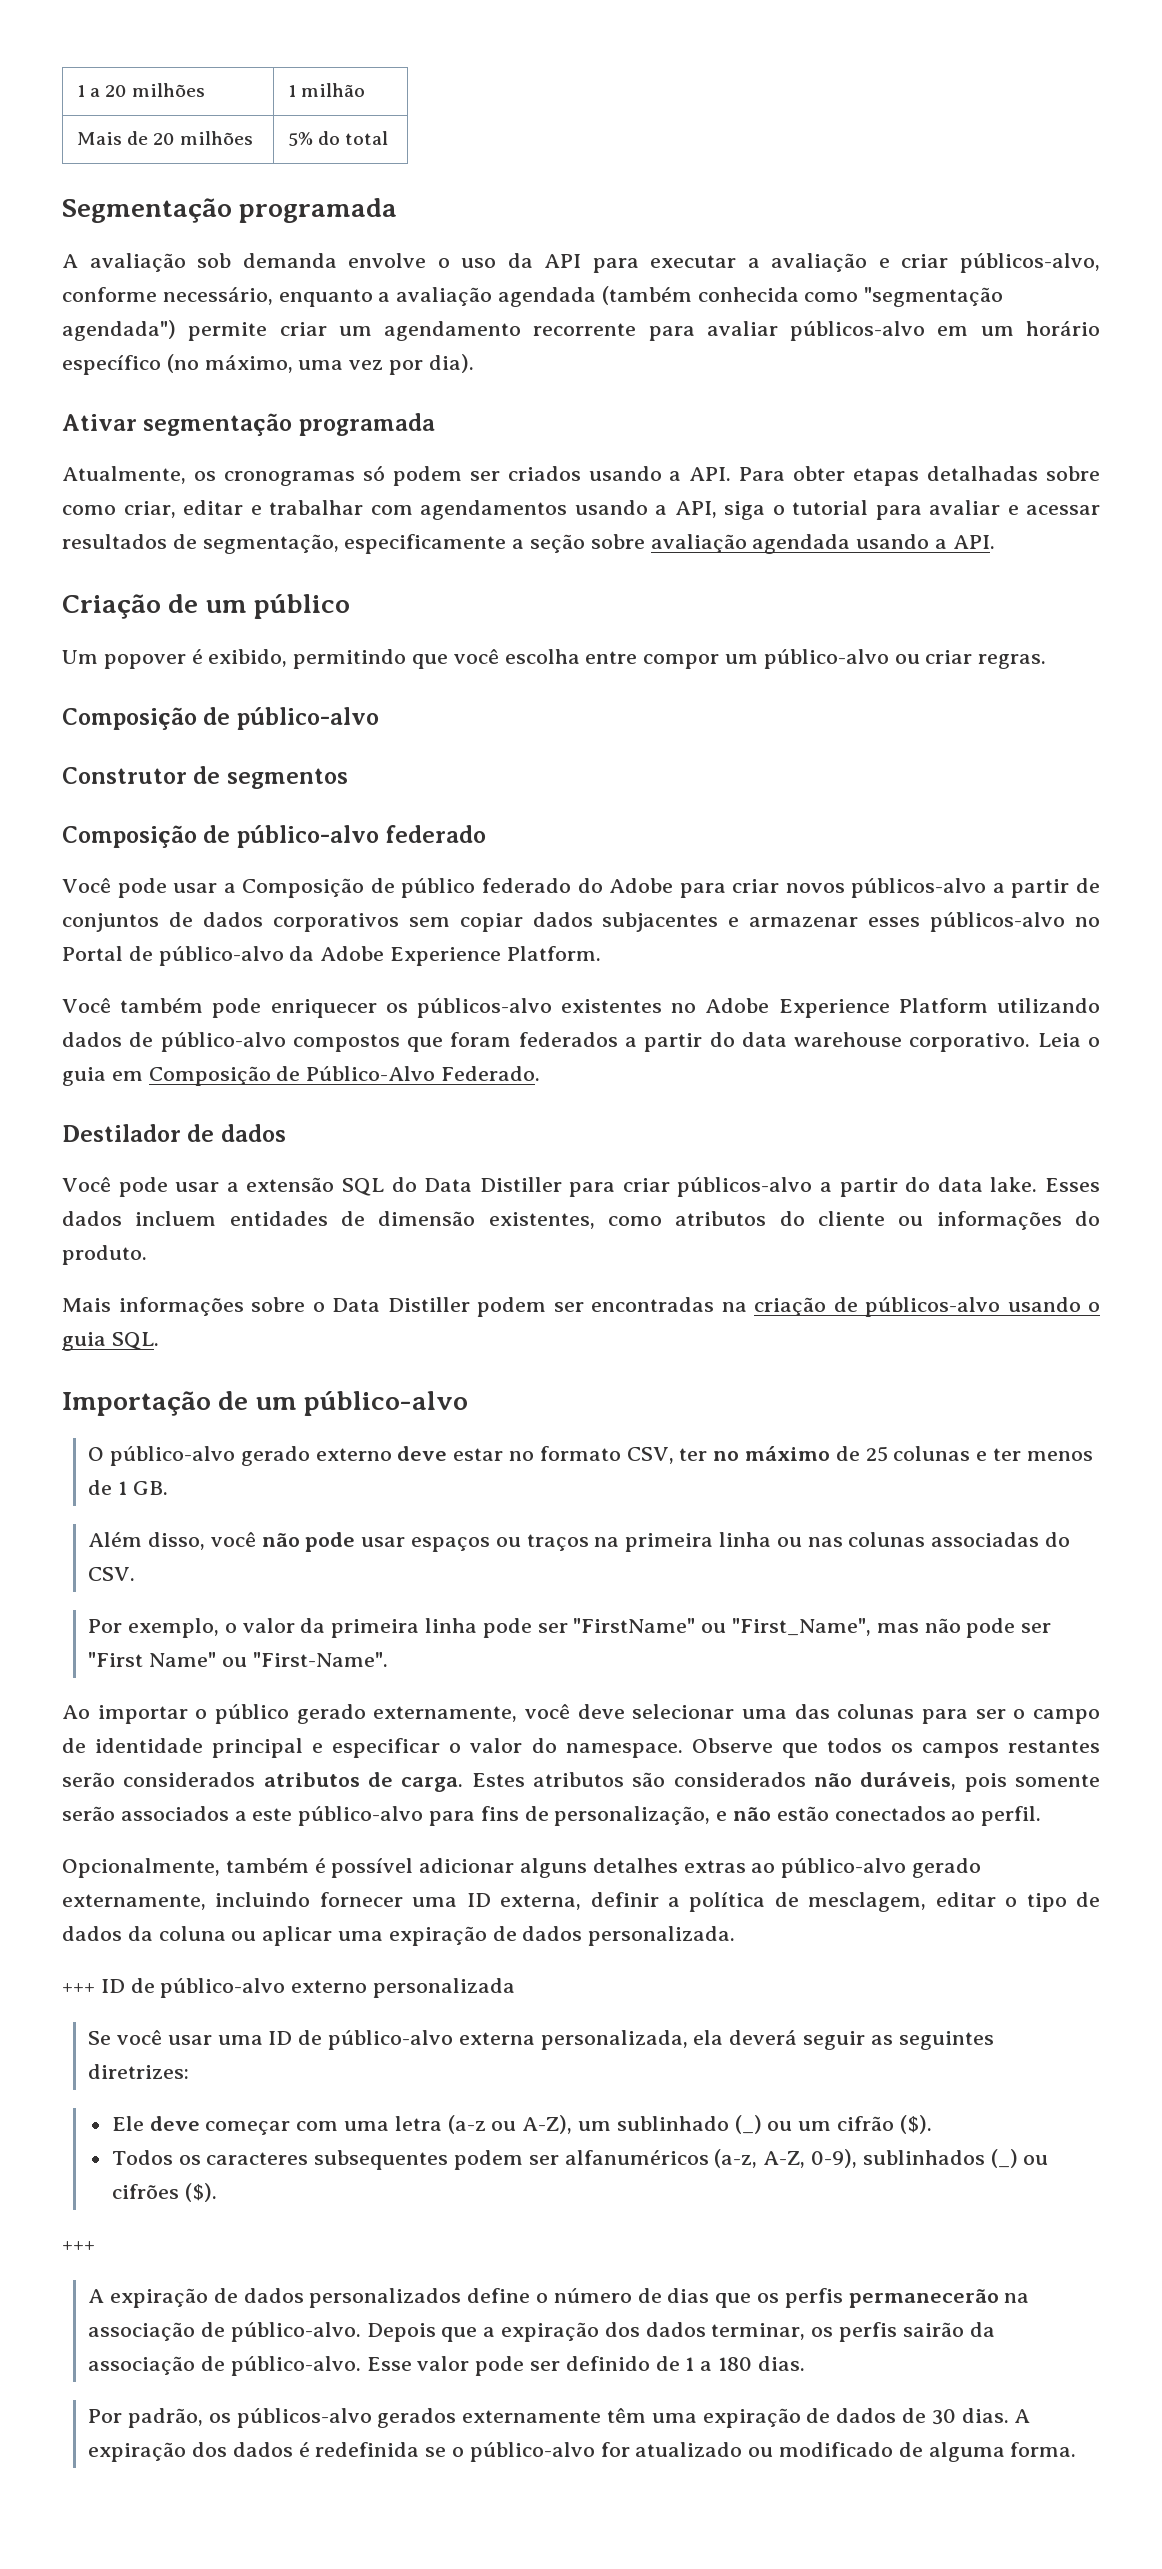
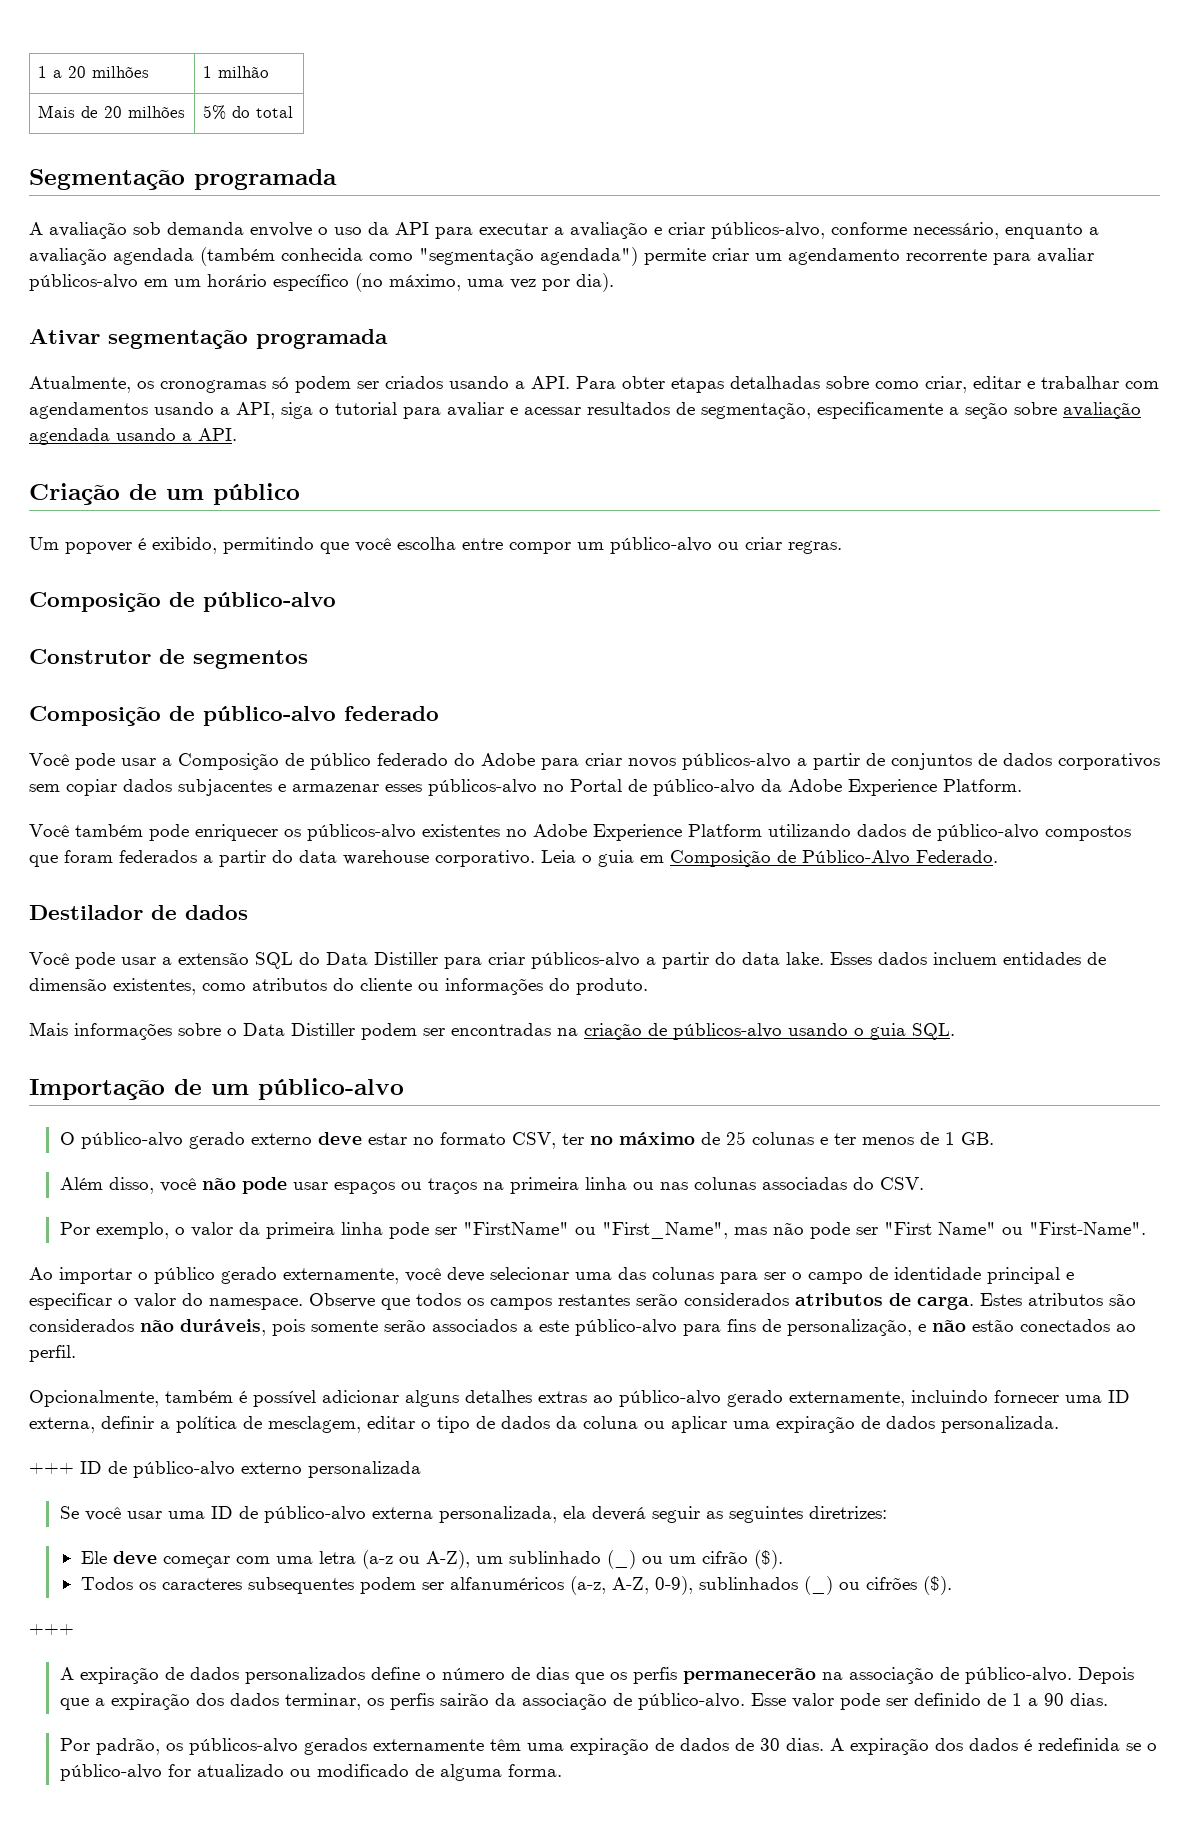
- Esse valor pode ser definido de 1 a 180 dias.
+ Esse valor pode ser definido de 1 a 90 dias.

